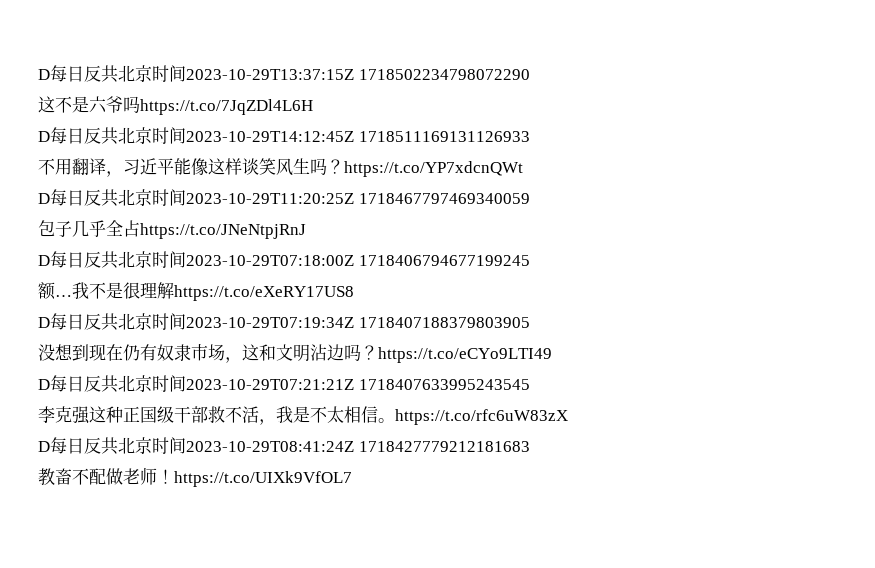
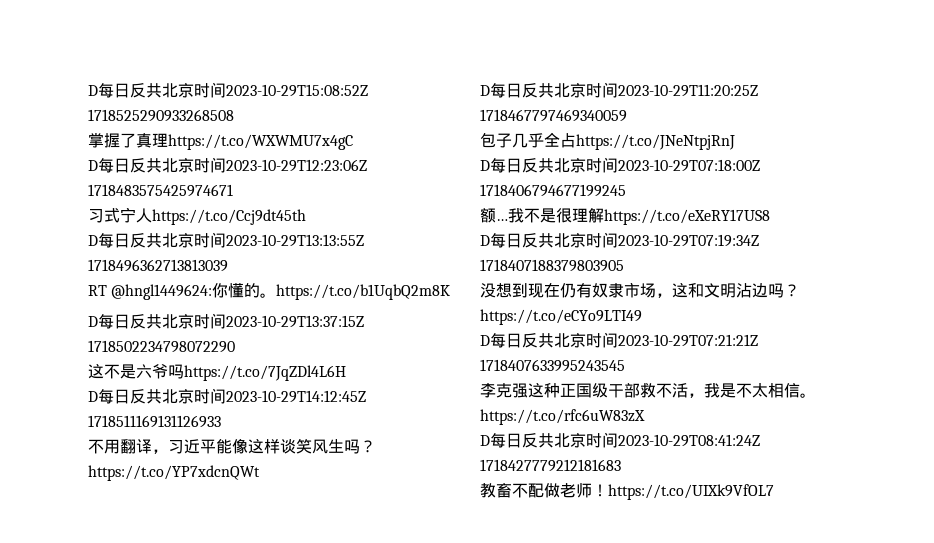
+ D每日反共北京时间2023-10-29T15:08:52Z 1718525290933268508
+ 掌握了真理https://t.co/WXWMU7x4gC
+ D每日反共北京时间2023-10-29T12:23:06Z 1718483575425974671
+ 习式宁人https://t.co/Ccj9dt45th
+ D每日反共北京时间2023-10-29T13:13:55Z 1718496362713813039
+ RT @hngl1449624:你懂的。https://t.co/b1UqbQ2m8K

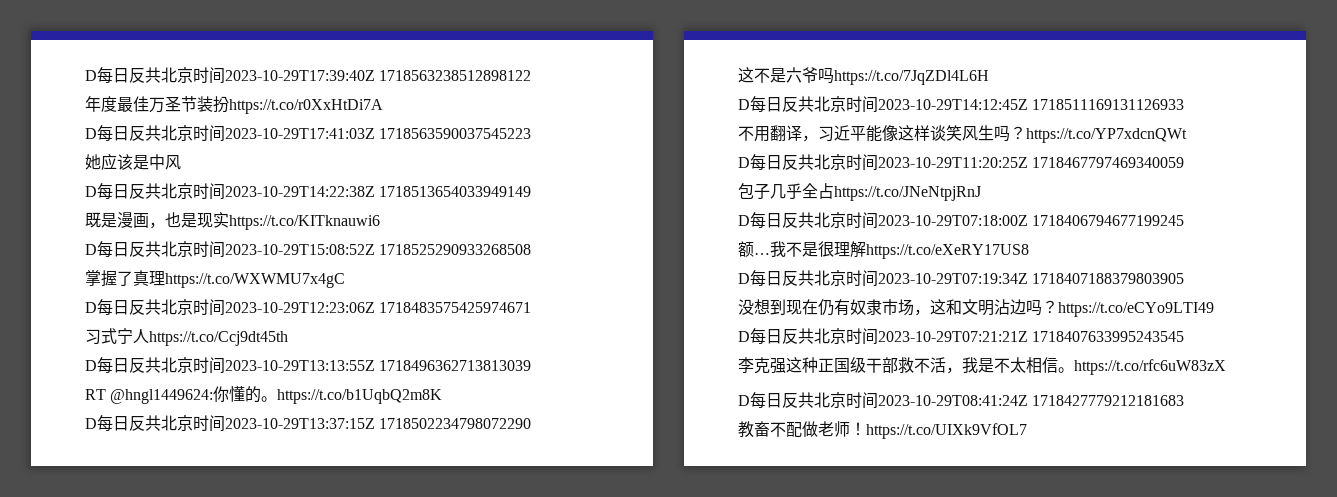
+ D每日反共北京时间2023-10-29T17:39:40Z 1718563238512898122
+ 年度最佳万圣节装扮https://t.co/r0XxHtDi7A
+ D每日反共北京时间2023-10-29T17:41:03Z 1718563590037545223
+ 她应该是中风
+ D每日反共北京时间2023-10-29T14:22:38Z 1718513654033949149
+ 既是漫画，也是现实https://t.co/KITknauwi6

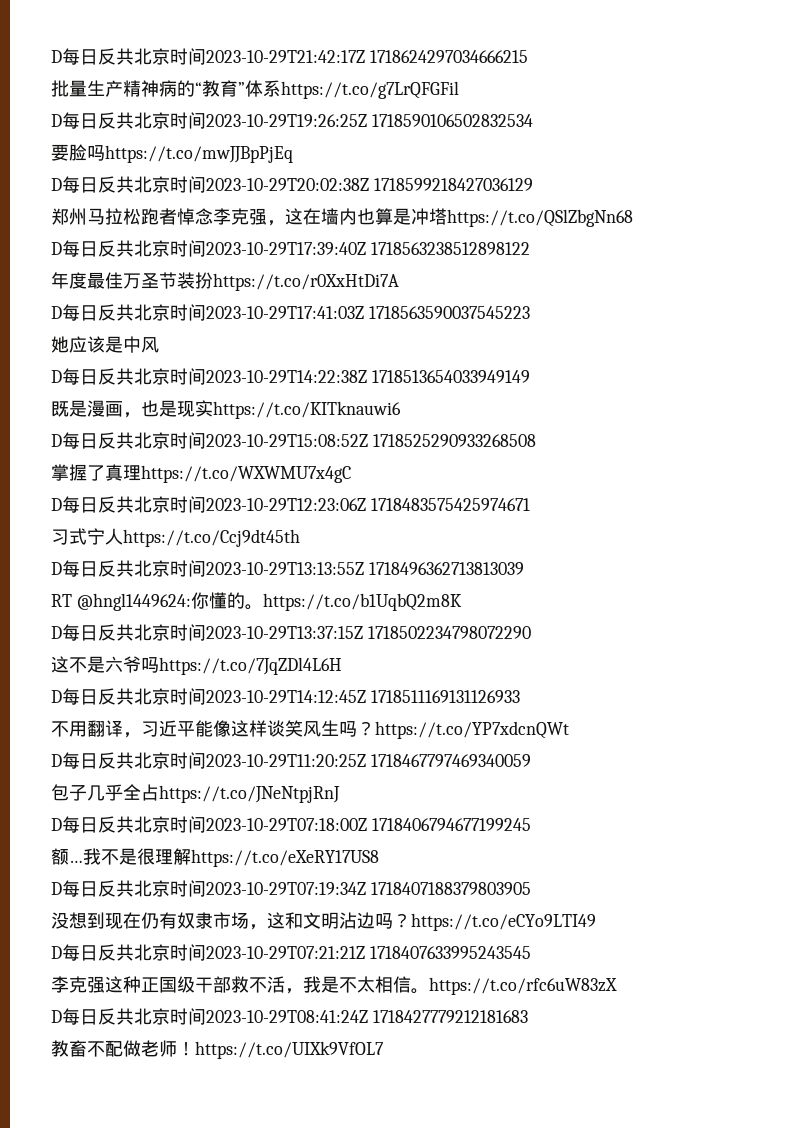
+ D每日反共北京时间2023-10-29T21:42:17Z 1718624297034666215
+ 批量生产精神病的“教育”体系https://t.co/g7LrQFGFil
+ D每日反共北京时间2023-10-29T19:26:25Z 1718590106502832534
+ 要脸吗https://t.co/mwJJBpPjEq
+ D每日反共北京时间2023-10-29T20:02:38Z 1718599218427036129
+ 郑州马拉松跑者悼念李克强，这在墙内也算是冲塔https://t.co/QSlZbgNn68

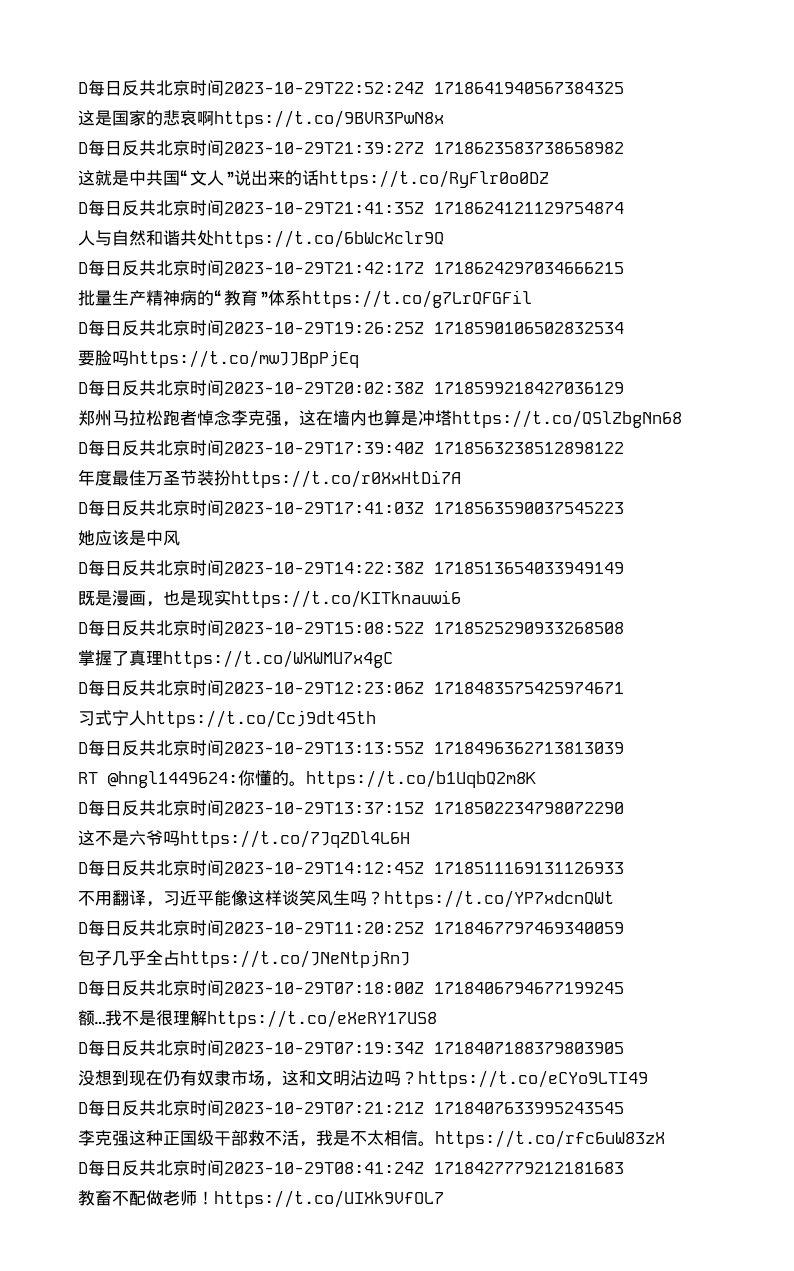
+ D每日反共北京时间2023-10-29T22:52:24Z 1718641940567384325
+ 这是国家的悲哀啊https://t.co/9BVR3PwN8x
+ D每日反共北京时间2023-10-29T21:39:27Z 1718623583738658982
+ 这就是中共国“文人”说出来的话https://t.co/RyFlr0o0DZ
+ D每日反共北京时间2023-10-29T21:41:35Z 1718624121129754874
+ 人与自然和谐共处https://t.co/6bWcXclr9Q

